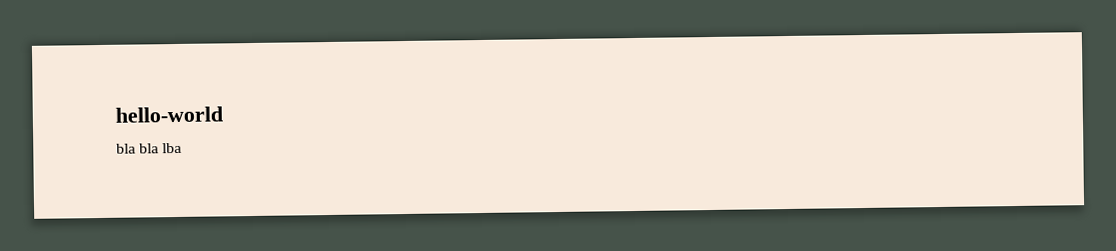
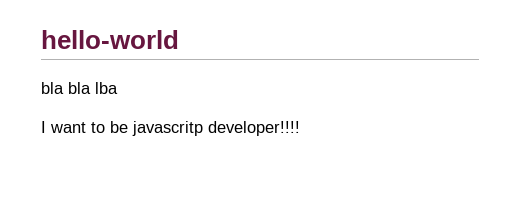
+ I want to be javascritp developer!!!!

